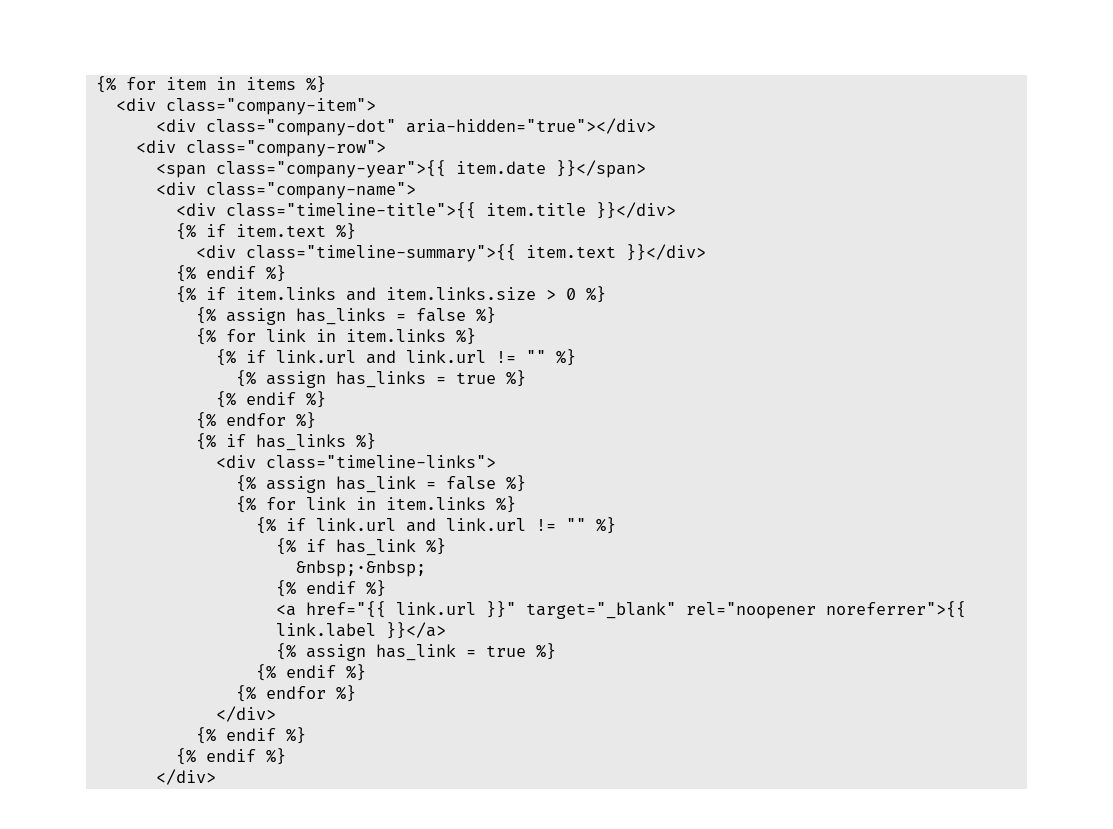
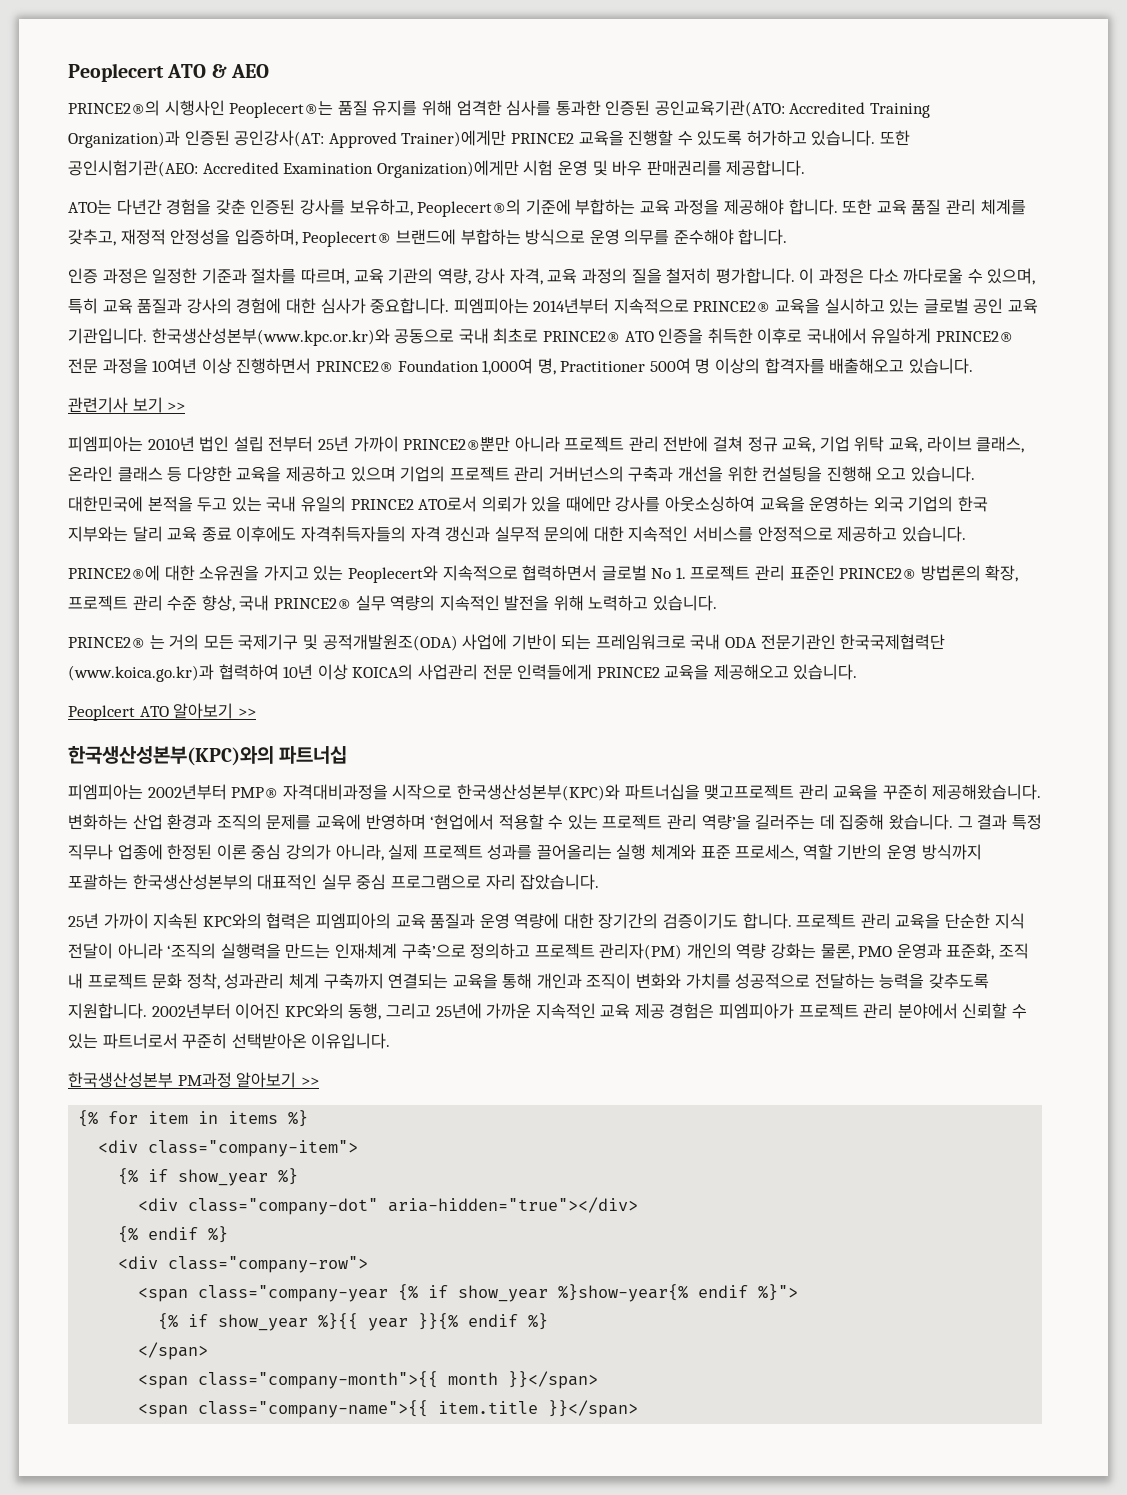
+ Peoplecert ATO & AEO
+ PRINCE2®의 시행사인 Peoplecert®는 품질 유지를 위해 엄격한 심사를 통과한 인증된 공인교육기관(ATO: Accredited Training Organization)과 인증된 공인강사(AT: Approved Trainer)에게만 PRINCE2 교육을 진행할 수 있도록 허가하고 있습니다. 또한 공인시험기관(AEO: Accredited Examination Organization)에게만 시험 운영 및 바우 판매권리를 제공합니다.
+ ATO는 다년간 경험을 갖춘 인증된 강사를 보유하고, Peoplecert®의 기준에 부합하는 교육 과정을 제공해야 합니다. 또한 교육 품질 관리 체계를 갖추고, 재정적 안정성을 입증하며, Peoplecert® 브랜드에 부합하는 방식으로 운영 의무를 준수해야 합니다.
+ 인증 과정은 일정한 기준과 절차를 따르며, 교육 기관의 역량, 강사 자격, 교육 과정의 질을 철저히 평가합니다. 이 과정은 다소 까다로울 수 있으며, 특히 교육 품질과 강사의 경험에 대한 심사가 중요합니다. 피엠피아는 2014년부터 지속적으로 PRINCE2® 교육을 실시하고 있는 글로벌 공인 교육 기관입니다. 한국생산성본부(www.kpc.or.kr)와 공동으로 국내 최초로 PRINCE2® ATO 인증을 취득한 이후로 국내에서 유일하게 PRINCE2® 전문 과정을 10여년 이상 진행하면서 PRINCE2® Foundation 1,000여 명, Practitioner 500여 명 이상의 합격자를 배출해오고 있습니다.
+ 관련기사 보기 >>
+ 피엠피아는 2010년 법인 설립 전부터 25년 가까이 PRINCE2®뿐만 아니라 프로젝트 관리 전반에 걸쳐 정규 교육, 기업 위탁 교육, 라이브 클래스, 온라인 클래스 등 다양한 교육을 제공하고 있으며 기업의 프로젝트 관리 거버넌스의 구축과 개선을 위한 컨설팅을 진행해 오고 있습니다. 대한민국에 본적을 두고 있는 국내 유일의 PRINCE2 ATO로서 의뢰가 있을 때에만 강사를 아웃소싱하여 교육을 운영하는 외국 기업의 한국 지부와는 달리 교육 종료 이후에도 자격취득자들의 자격 갱신과 실무적 문의에 대한 지속적인 서비스를 안정적으로 제공하고 있습니다.
+ PRINCE2®에 대한 소유권을 가지고 있는 Peoplecert와 지속적으로 협력하면서 글로벌 No 1. 프로젝트 관리 표준인 PRINCE2® 방법론의 확장, 프로젝트 관리 수준 향상, 국내 PRINCE2® 실무 역량의 지속적인 발전을 위해 노력하고 있습니다.
+ PRINCE2® 는 거의 모든 국제기구 및 공적개발원조(ODA) 사업에 기반이 되는 프레임워크로 국내 ODA 전문기관인 한국국제협력단 (www.koica.go.kr)과 협력하여 10년 이상 KOICA의 사업관리 전문 인력들에게 PRINCE2 교육을 제공해오고 있습니다.
+ Peoplcert ATO 알아보기 >>
+ 한국생산성본부(KPC)와의 파트너십
+ 피엠피아는 2002년부터 PMP® 자격대비과정을 시작으로 한국생산성본부(KPC)와 파트너십을 맺고프로젝트 관리 교육을 꾸준히 제공해왔습니다. 변화하는 산업 환경과 조직의 문제를 교육에 반영하며 ‘현업에서 적용할 수 있는 프로젝트 관리 역량’을 길러주는 데 집중해 왔습니다. 그 결과 특정 직무나 업종에 한정된 이론 중심 강의가 아니라, 실제 프로젝트 성과를 끌어올리는 실행 체계와 표준 프로세스, 역할 기반의 운영 방식까지 포괄하는 한국생산성본부의 대표적인 실무 중심 프로그램으로 자리 잡았습니다.
+ 25년 가까이 지속된 KPC와의 협력은 피엠피아의 교육 품질과 운영 역량에 대한 장기간의 검증이기도 합니다. 프로젝트 관리 교육을 단순한 지식 전달이 아니라 ‘조직의 실행력을 만드는 인재·체계 구축’으로 정의하고 프로젝트 관리자(PM) 개인의 역량 강화는 물론, PMO 운영과 표준화, 조직 내 프로젝트 문화 정착, 성과관리 체계 구축까지 연결되는 교육을 통해 개인과 조직이 변화와 가치를 성공적으로 전달하는 능력을 갖추도록 지원합니다. 2002년부터 이어진 KPC와의 동행, 그리고 25년에 가까운 지속적인 교육 제공 경험은 피엠피아가 프로젝트 관리 분야에서 신뢰할 수 있는 파트너로서 꾸준히 선택받아온 이유입니다.
+ 한국생산성본부 PM과정 알아보기 >>
+ {% if show_year %}
+ {% endif %}
- <span class="company-year">{{ item.date }}</span>
- <div class="company-name">
- <div class="timeline-title">{{ item.title }}</div>
- {% if item.text %}
- <div class="timeline-summary">{{ item.text }}</div>
- {% endif %}
- {% if item.links and item.links.size > 0 %}
- {% assign has_links = false %}
- {% for link in item.links %}
- {% if link.url and link.url != "" %}
- {% assign has_links = true %}
- {% endif %}
- {% endfor %}
- {% if has_links %}
- <div class="timeline-links">
- {% assign has_link = false %}
- {% for link in item.links %}
- {% if link.url and link.url != "" %}
- {% if has_link %}
- &nbsp;·&nbsp;
- {% endif %}
- <a href="{{ link.url }}" target="_blank" rel="noopener noreferrer">{{ link.label }}</a>
- {% assign has_link = true %}
- {% endif %}
- {% endfor %}
- </div>
- {% endif %}
- {% endif %}
- </div>
+ <span class="company-year {% if show_year %}show-year{% endif %}">
+ {% if show_year %}{{ year }}{% endif %}
+ </span>
+ <span class="company-month">{{ month }}</span>
+ <span class="company-name">{{ item.title }}</span>

